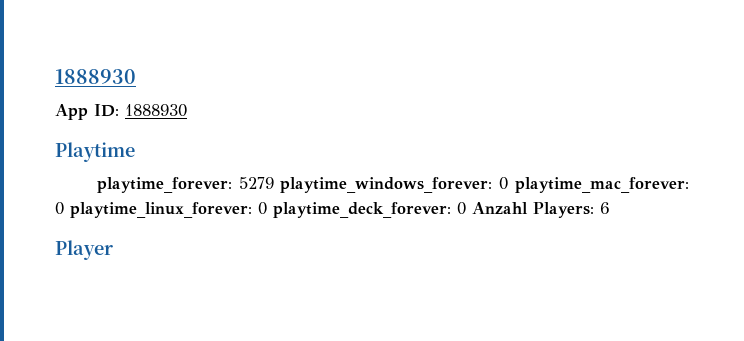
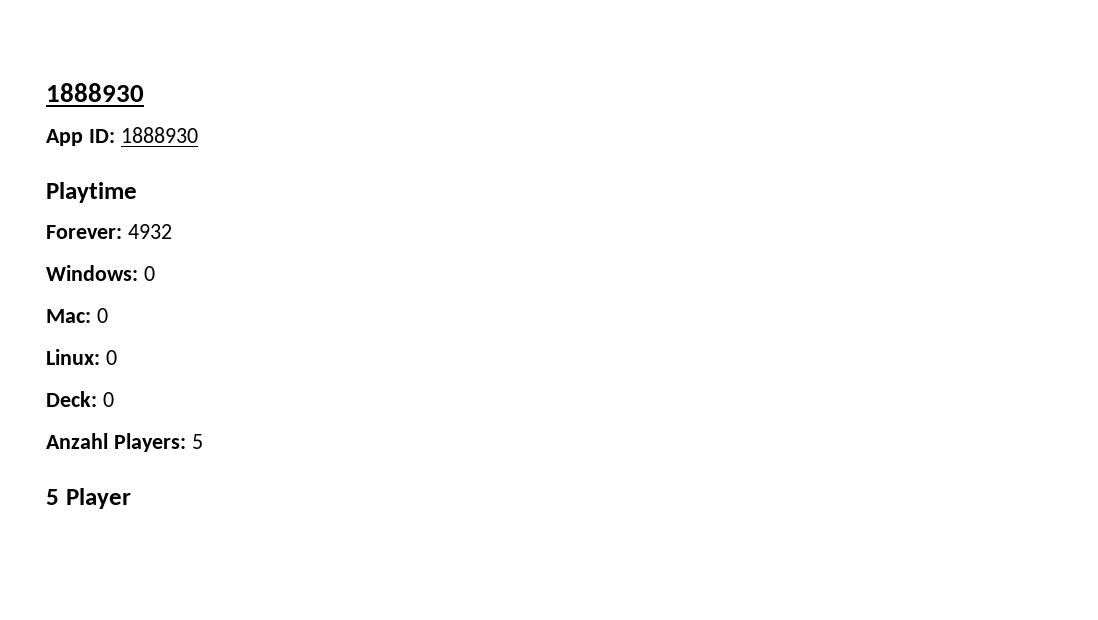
- playtime_forever: 5279 playtime_windows_forever: 0 playtime_mac_forever: 0 playtime_linux_forever: 0 playtime_deck_forever: 0 Anzahl Players: 6
- Player
+ Forever: 4932
+ Windows: 0
+ Mac: 0
+ Linux: 0
+ Deck: 0
+ Anzahl Players: 5
+ 5 Player

